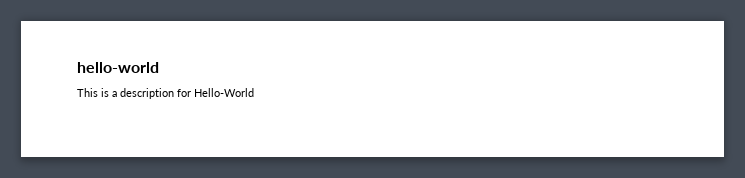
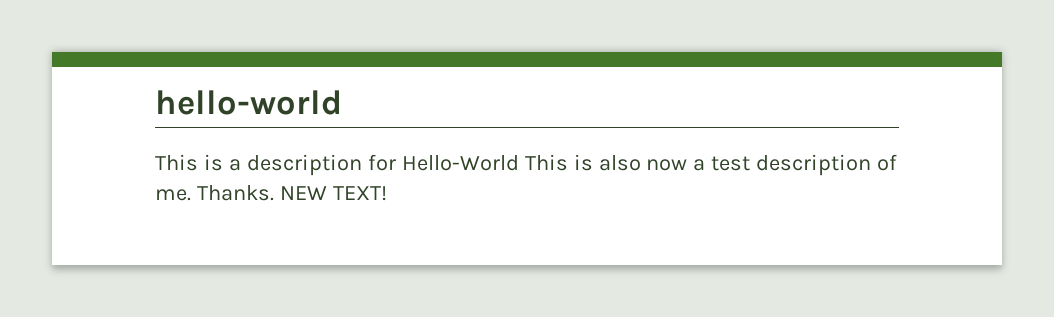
- This is a description for Hello-World
+ This is a description for Hello-World This is also now a test description of me. Thanks. NEW TEXT!

